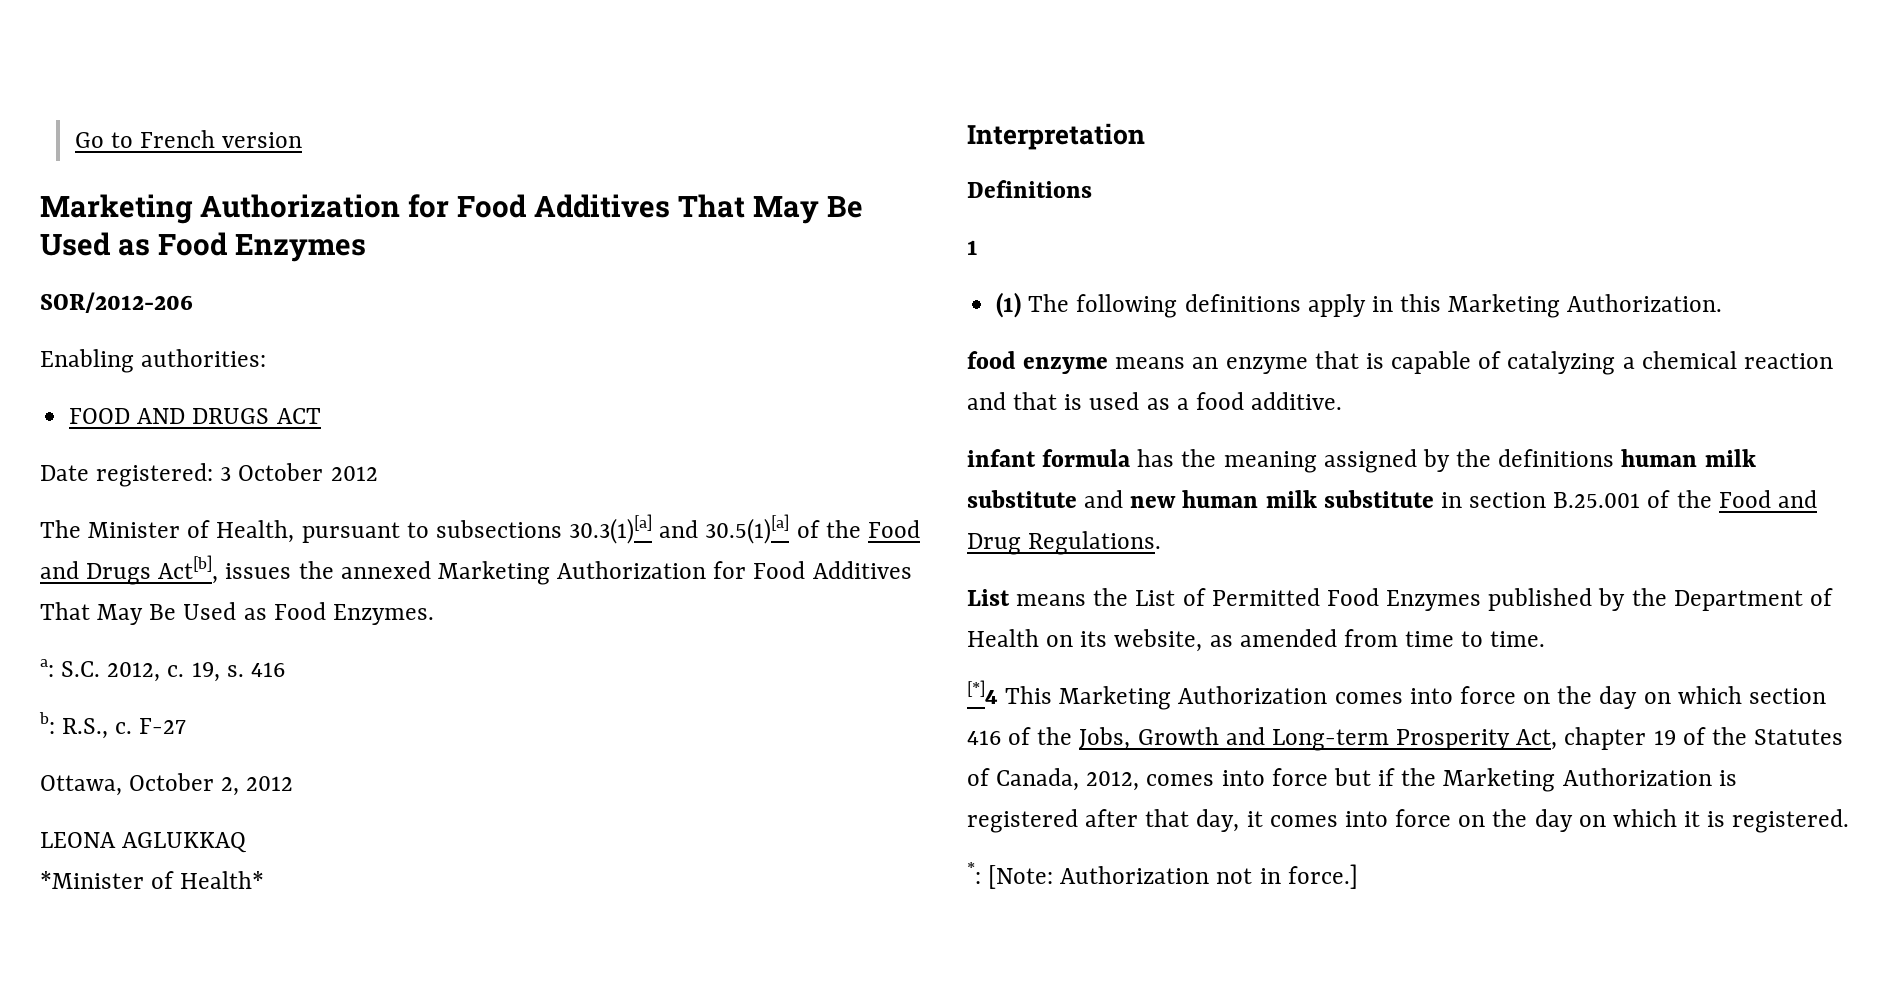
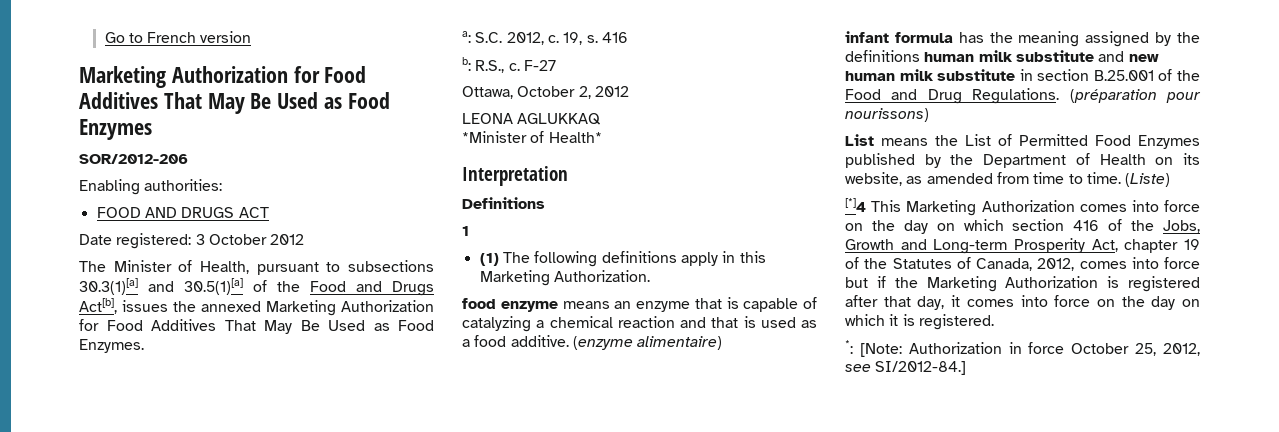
+ (enzyme alimentaire)
+ (préparation pour nourissons)
+ (Liste)
- *: [Note: Authorization not in force.]
+ *: [Note: Authorization in force October 25, 2012, see SI/2012-84.]

